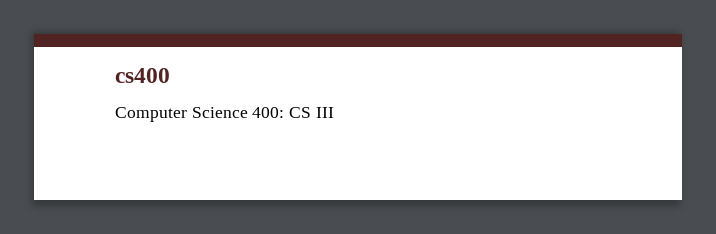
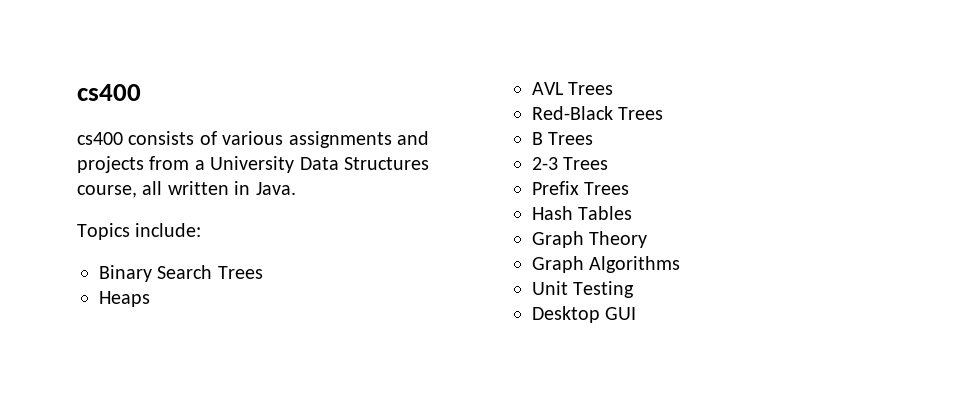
- Computer Science 400: CS III
+ cs400 consists of various assignments and projects from a University Data Structures course, all written in Java.
+ Topics include:
+ Binary Search Trees
+ Heaps
+ AVL Trees
+ Red-Black Trees
+ B Trees
+ 2-3 Trees
+ Prefix Trees
+ Hash Tables
+ Graph Theory
+ Graph Algorithms
+ Unit Testing
+ Desktop GUI

